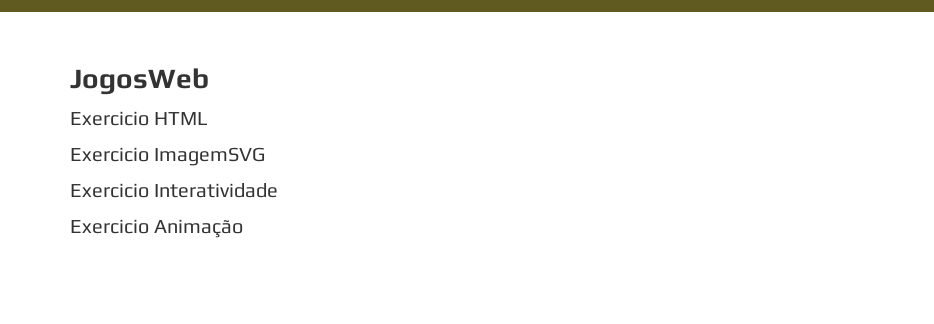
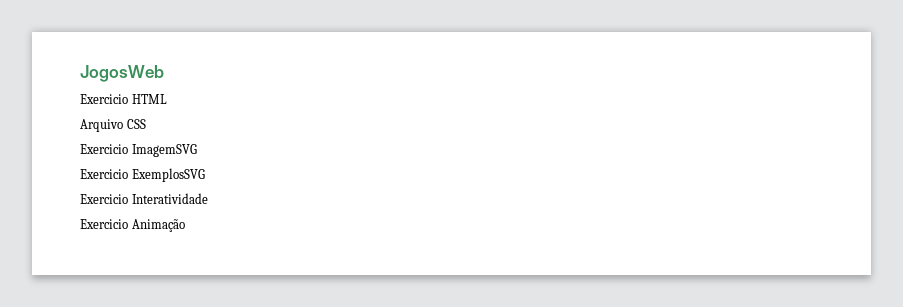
+ Arquivo CSS
+ Exercicio ExemplosSVG

